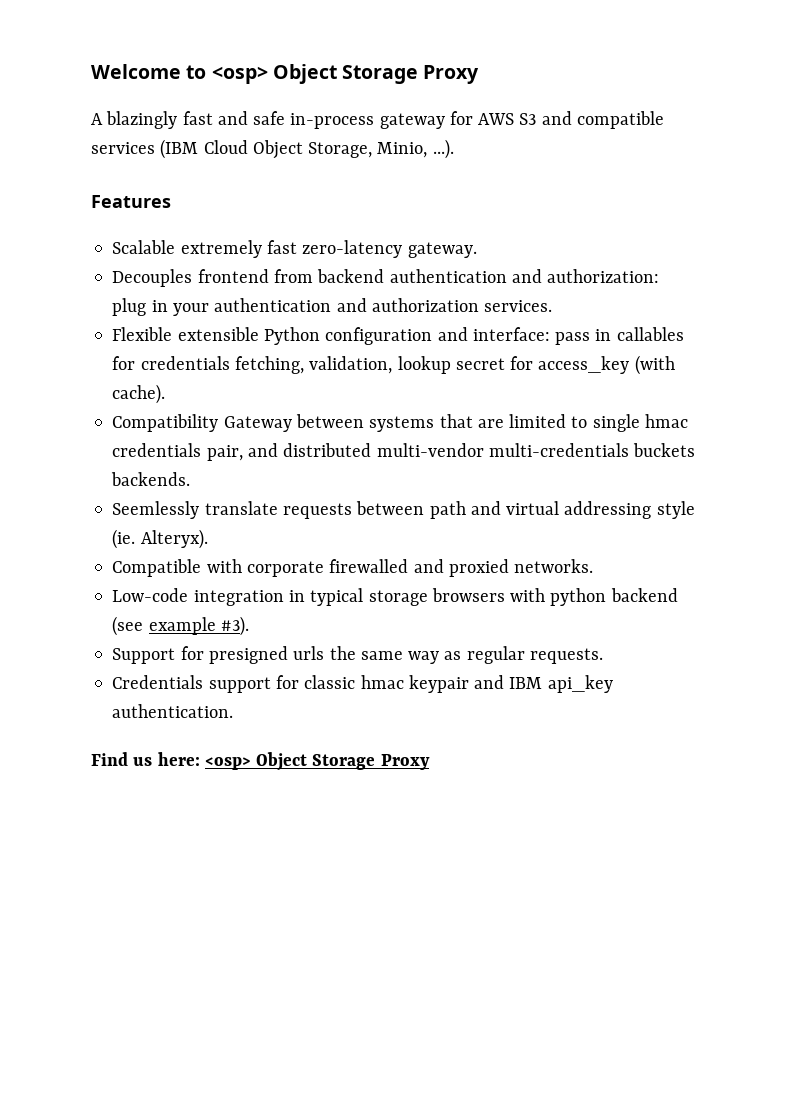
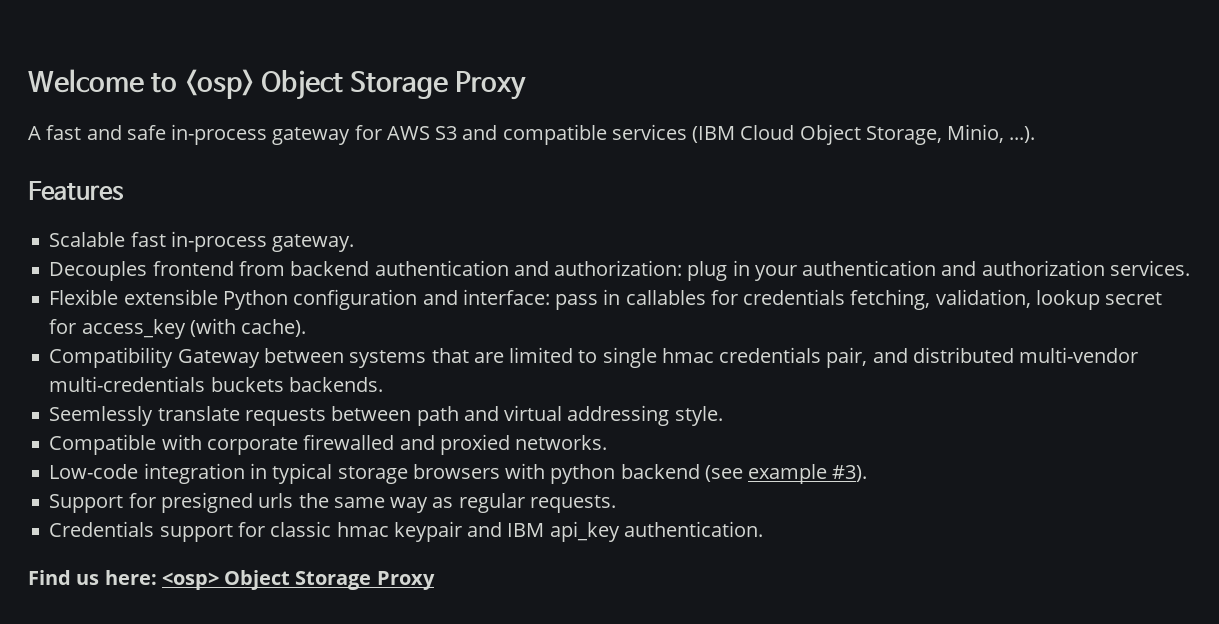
- A blazingly fast and safe in-process gateway for AWS S3 and compatible services (IBM Cloud Object Storage, Minio, ...).
+ A fast and safe in-process gateway for AWS S3 and compatible services (IBM Cloud Object Storage, Minio, ...).
- Scalable extremely fast zero-latency gateway.
+ Scalable fast in-process gateway.
- Seemlessly translate requests between path and virtual addressing style (ie. Alteryx).
+ Seemlessly translate requests between path and virtual addressing style.

